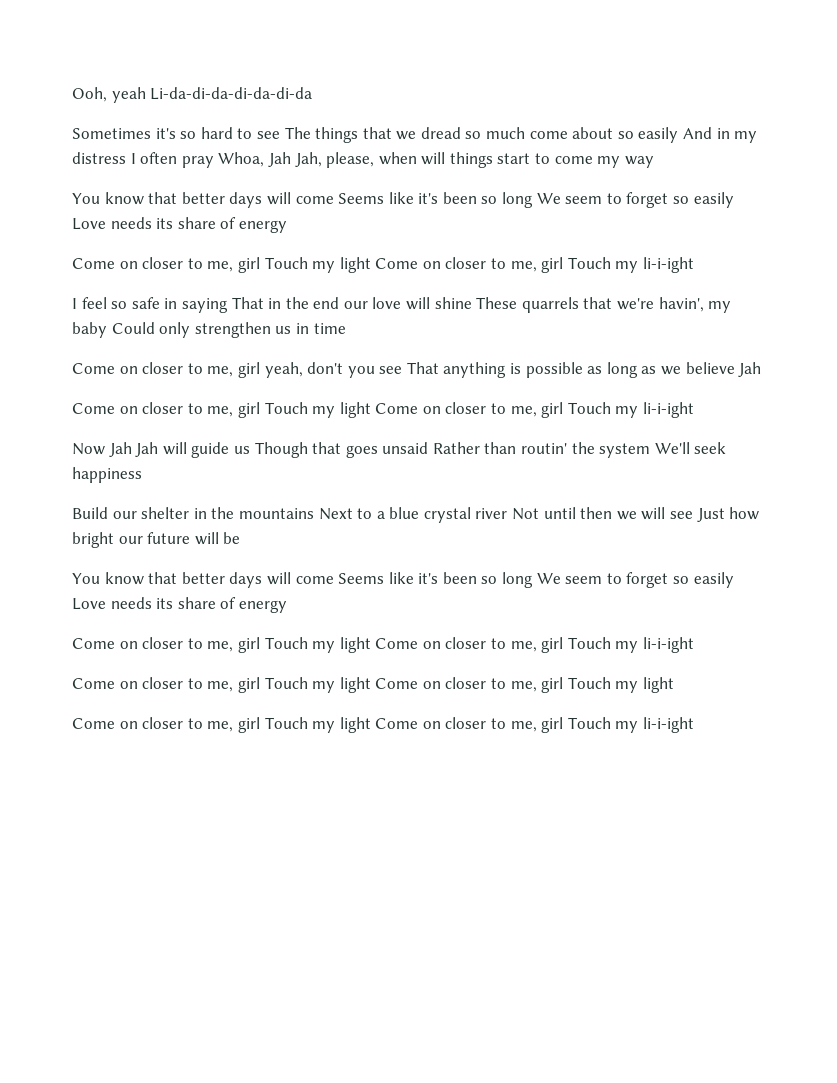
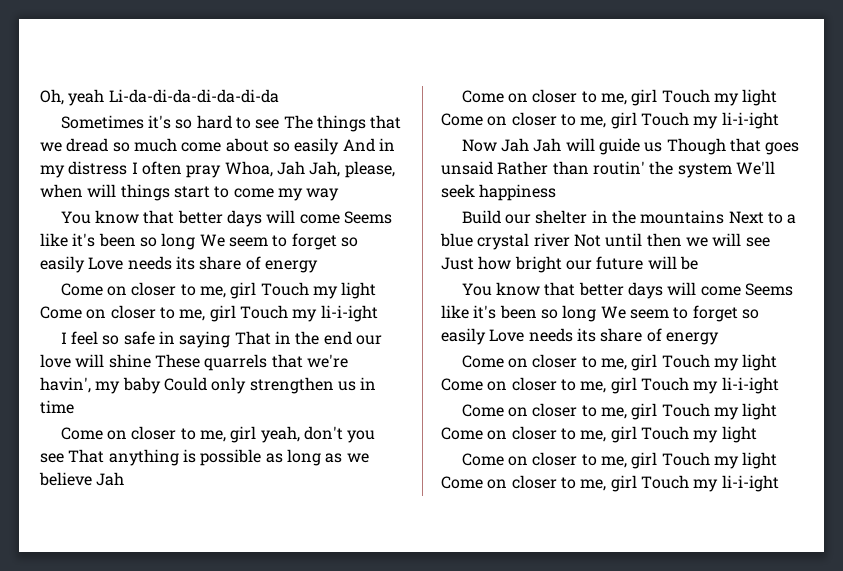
- Ooh, yeah Li-da-di-da-di-da-di-da
+ Oh, yeah Li-da-di-da-di-da-di-da

